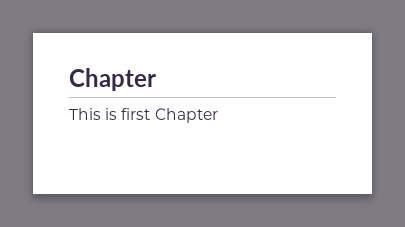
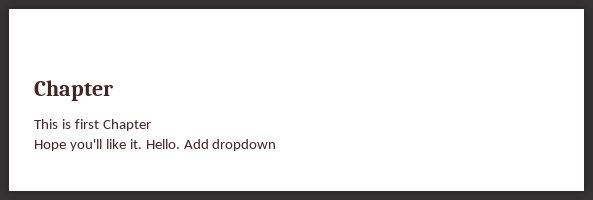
+ Hope you'll like it. Hello. Add dropdown

